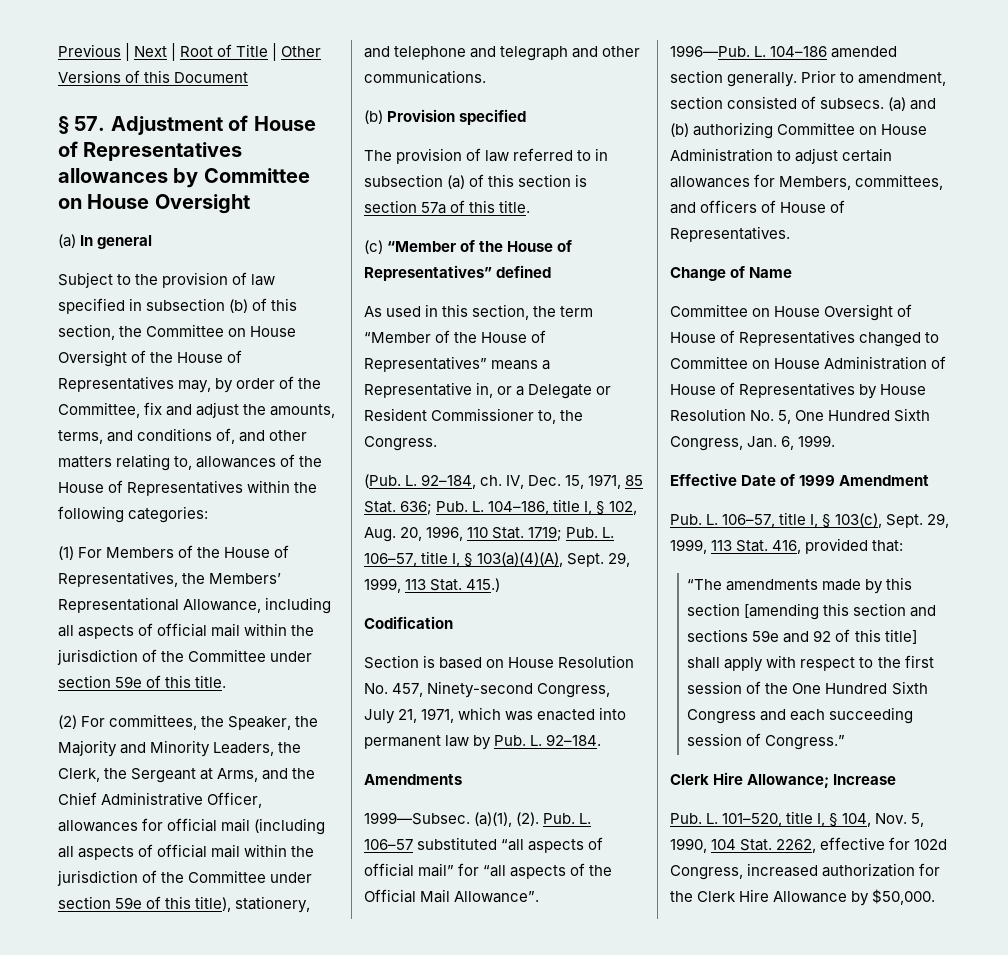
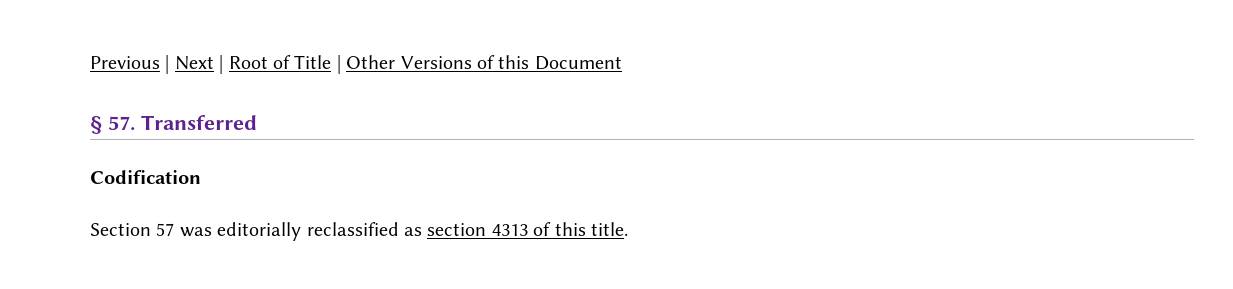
- § 57. Adjustment of House of Representatives allowances by Committee on House Oversight
- (a) In general
- Subject to the provision of law specified in subsection (b) of this section, the Committee on House Oversight of the House of Representatives may, by order of the Committee, fix and adjust the amounts, terms, and conditions of, and other matters relating to, allowances of the House of Representatives within the following categories:
- (1) For Members of the House of Representatives, the Members’ Representational Allowance, including all aspects of official mail within the jurisdiction of the Committee under section 59e of this title.
- (2) For committees, the Speaker, the Majority and Minority Leaders, the Clerk, the Sergeant at Arms, and the Chief Administrative Officer, allowances for official mail (including all aspects of official mail within the jurisdiction of the Committee under section 59e of this title), stationery, and telephone and telegraph and other communications.
- (b) Provision specified
- The provision of law referred to in subsection (a) of this section is section 57a of this title.
- (c) “Member of the House of Representatives” defined
- As used in this section, the term “Member of the House of Representatives” means a Representative in, or a Delegate or Resident Commissioner to, the Congress.
- (Pub. L. 92–184, ch. IV, Dec. 15, 1971, 85 Stat. 636; Pub. L. 104–186, title I, § 102, Aug. 20, 1996, 110 Stat. 1719; Pub. L. 106–57, title I, § 103(a)(4)(A), Sept. 29, 1999, 113 Stat. 415.)
+ § 57. Transferred
  Codification
- Section is based on House Resolution No. 457, Ninety-second Congress, July 21, 1971, which was enacted into permanent law by Pub. L. 92–184.
- Amendments
- 1999—Subsec. (a)(1), (2). Pub. L. 106–57 substituted “all aspects of official mail” for “all aspects of the Official Mail Allowance”.
- 1996—Pub. L. 104–186 amended section generally. Prior to amendment, section consisted of subsecs. (a) and (b) authorizing Committee on House Administration to adjust certain allowances for Members, committees, and officers of House of Representatives.
- Change of Name
- Committee on House Oversight of House of Representatives changed to Committee on House Administration of House of Representatives by House Resolution No. 5, One Hundred Sixth Congress, Jan. 6, 1999.
- Effective Date of 1999 Amendment
- Pub. L. 106–57, title I, § 103(c), Sept. 29, 1999, 113 Stat. 416, provided that:
- “The amendments made by this section [amending this section and sections 59e and 92 of this title] shall apply with respect to the first session of the One Hundred Sixth Congress and each succeeding session of Congress.”
- Clerk Hire Allowance; Increase
- Pub. L. 101–520, title I, § 104, Nov. 5, 1990, 104 Stat. 2262, effective for 102d Congress, increased authorization for the Clerk Hire Allowance by $50,000.
+ Section 57 was editorially reclassified as section 4313 of this title.

